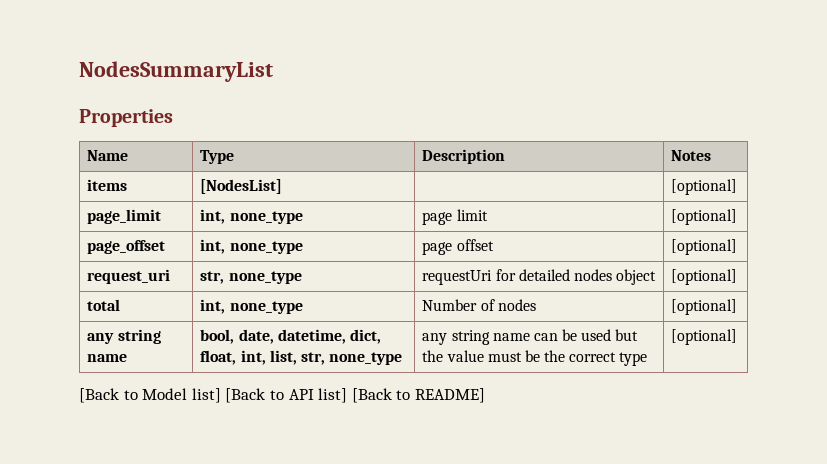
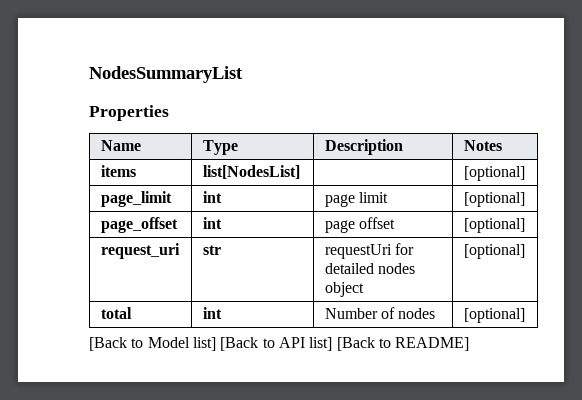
- items | [NodesList] | | [optional]
+ items | list[NodesList] | | [optional]
- page_limit | int, none_type | page limit | [optional]
+ page_limit | int | page limit | [optional]
- page_offset | int, none_type | page offset | [optional]
+ page_offset | int | page offset | [optional]
- request_uri | str, none_type | requestUri for detailed nodes object | [optional]
+ request_uri | str | requestUri for detailed nodes object | [optional]
- total | int, none_type | Number of nodes | [optional]
+ total | int | Number of nodes | [optional]
- any string name | bool, date, datetime, dict, float, int, list, str, none_type | any string name can be used but the value must be the correct type | [optional]

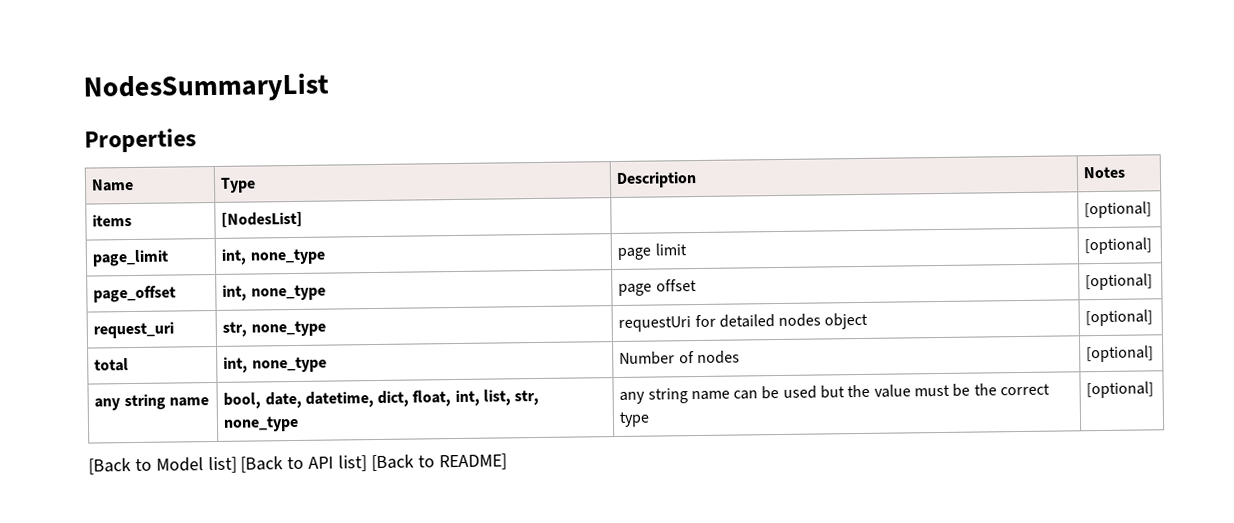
- items | list[NodesList] | | [optional]
+ items | [NodesList] | | [optional]
- page_limit | int | page limit | [optional]
+ page_limit | int, none_type | page limit | [optional]
- page_offset | int | page offset | [optional]
+ page_offset | int, none_type | page offset | [optional]
- request_uri | str | requestUri for detailed nodes object | [optional]
+ request_uri | str, none_type | requestUri for detailed nodes object | [optional]
- total | int | Number of nodes | [optional]
+ total | int, none_type | Number of nodes | [optional]
+ any string name | bool, date, datetime, dict, float, int, list, str, none_type | any string name can be used but the value must be the correct type | [optional]

